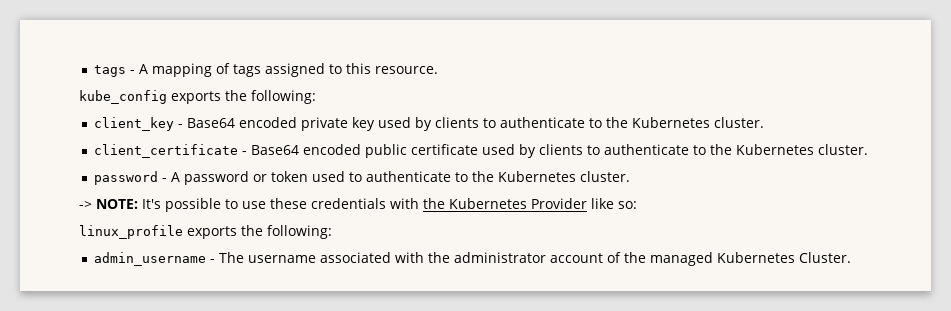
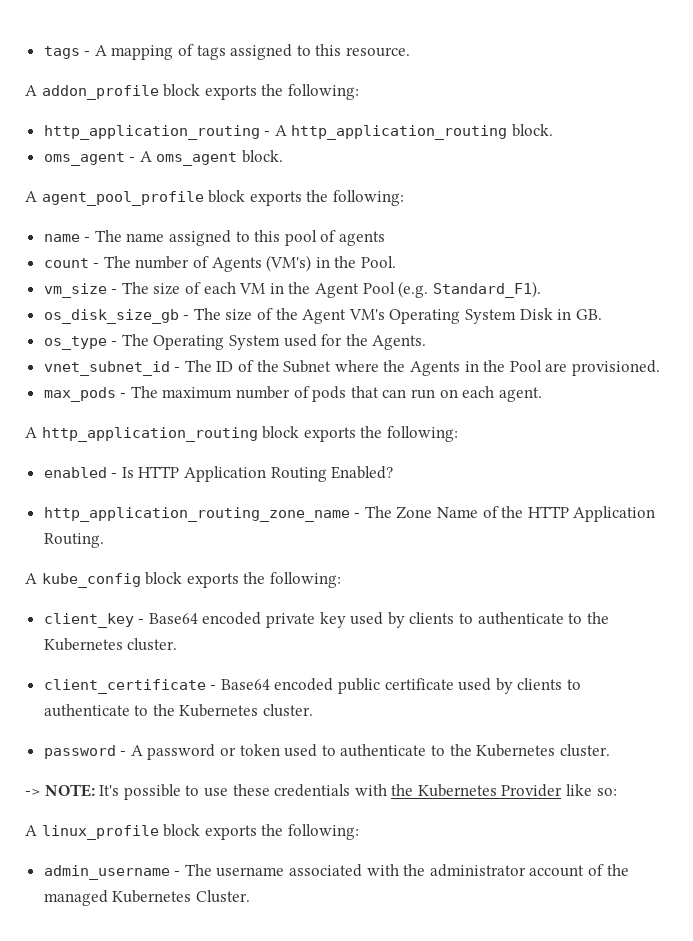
- kube_config exports the following:
+ A addon_profile block exports the following:
+ http_application_routing - A http_application_routing block.
+ oms_agent - A oms_agent block.
+ A agent_pool_profile block exports the following:
+ name - The name assigned to this pool of agents
+ count - The number of Agents (VM's) in the Pool.
+ vm_size - The size of each VM in the Agent Pool (e.g. Standard_F1).
+ os_disk_size_gb - The size of the Agent VM's Operating System Disk in GB.
+ os_type - The Operating System used for the Agents.
+ vnet_subnet_id - The ID of the Subnet where the Agents in the Pool are provisioned.
+ max_pods - The maximum number of pods that can run on each agent.
+ A http_application_routing block exports the following:
+ enabled - Is HTTP Application Routing Enabled?
+ http_application_routing_zone_name - The Zone Name of the HTTP Application Routing.
+ A kube_config block exports the following:
- linux_profile exports the following:
+ A linux_profile block exports the following:

